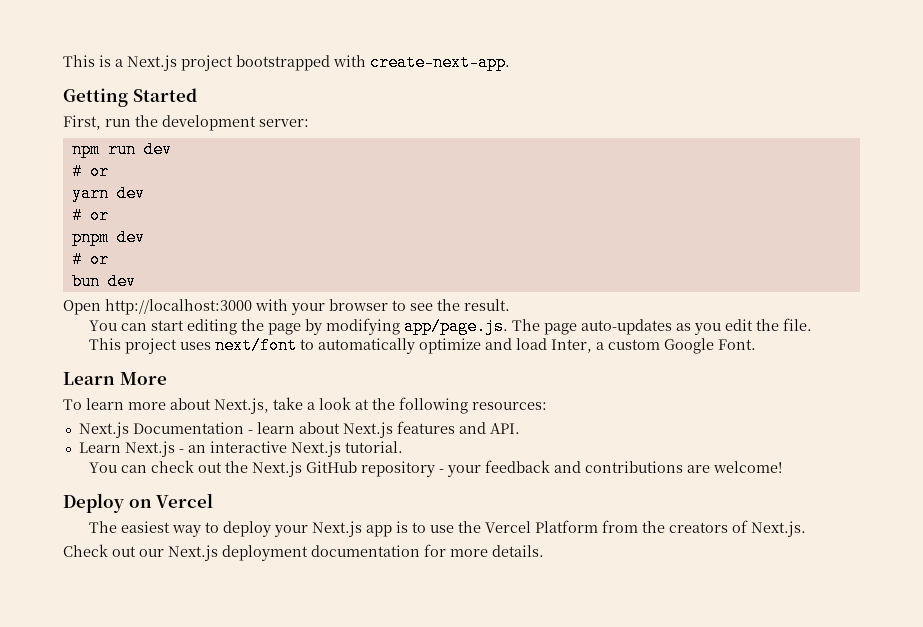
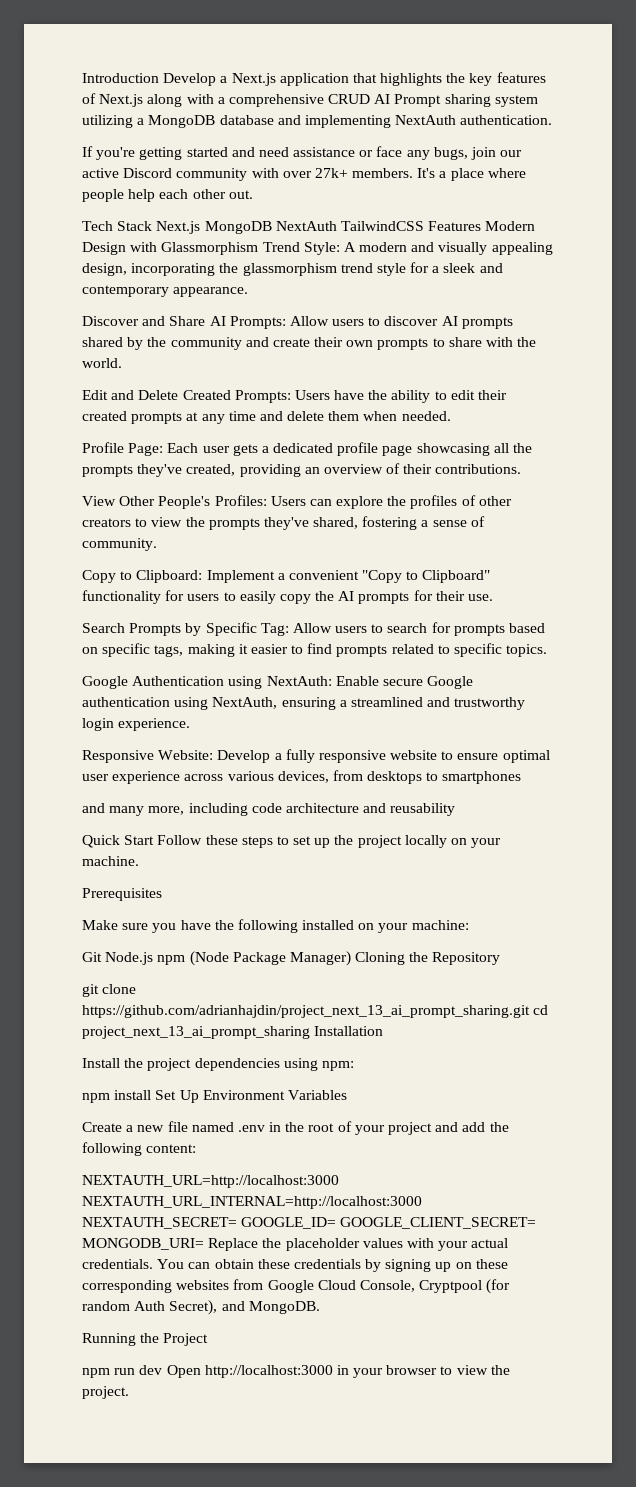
- This is a Next.js project bootstrapped with create-next-app.
- Getting Started
- First, run the development server:
- npm run dev
- # or
- yarn dev
- # or
- pnpm dev
- # or
- bun dev
- Open http://localhost:3000 with your browser to see the result.
- You can start editing the page by modifying app/page.js. The page auto-updates as you edit the file.
- This project uses next/font to automatically optimize and load Inter, a custom Google Font.
- Learn More
- To learn more about Next.js, take a look at the following resources:
- Next.js Documentation - learn about Next.js features and API.
- Learn Next.js - an interactive Next.js tutorial.
- You can check out the Next.js GitHub repository - your feedback and contributions are welcome!
- Deploy on Vercel
- The easiest way to deploy your Next.js app is to use the Vercel Platform from the creators of Next.js.
- Check out our Next.js deployment documentation for more details.
+ Introduction Develop a Next.js application that highlights the key features of Next.js along with a comprehensive CRUD AI Prompt sharing system utilizing a MongoDB database and implementing NextAuth authentication.
+ If you're getting started and need assistance or face any bugs, join our active Discord community with over 27k+ members. It's a place where people help each other out.
+ Tech Stack Next.js MongoDB NextAuth TailwindCSS Features Modern Design with Glassmorphism Trend Style: A modern and visually appealing design, incorporating the glassmorphism trend style for a sleek and contemporary appearance.
+ Discover and Share AI Prompts: Allow users to discover AI prompts shared by the community and create their own prompts to share with the world.
+ Edit and Delete Created Prompts: Users have the ability to edit their created prompts at any time and delete them when needed.
+ Profile Page: Each user gets a dedicated profile page showcasing all the prompts they've created, providing an overview of their contributions.
+ View Other People's Profiles: Users can explore the profiles of other creators to view the prompts they've shared, fostering a sense of community.
+ Copy to Clipboard: Implement a convenient "Copy to Clipboard" functionality for users to easily copy the AI prompts for their use.
+ Search Prompts by Specific Tag: Allow users to search for prompts based on specific tags, making it easier to find prompts related to specific topics.
+ Google Authentication using NextAuth: Enable secure Google authentication using NextAuth, ensuring a streamlined and trustworthy login experience.
+ Responsive Website: Develop a fully responsive website to ensure optimal user experience across various devices, from desktops to smartphones
+ and many more, including code architecture and reusability
+ Quick Start Follow these steps to set up the project locally on your machine.
+ Prerequisites
+ Make sure you have the following installed on your machine:
+ Git Node.js npm (Node Package Manager) Cloning the Repository
+ git clone https://github.com/adrianhajdin/project_next_13_ai_prompt_sharing.git cd project_next_13_ai_prompt_sharing Installation
+ Install the project dependencies using npm:
+ npm install Set Up Environment Variables
+ Create a new file named .env in the root of your project and add the following content:
+ NEXTAUTH_URL=http://localhost:3000 NEXTAUTH_URL_INTERNAL=http://localhost:3000 NEXTAUTH_SECRET= GOOGLE_ID= GOOGLE_CLIENT_SECRET= MONGODB_URI= Replace the placeholder values with your actual credentials. You can obtain these credentials by signing up on these corresponding websites from Google Cloud Console, Cryptpool (for random Auth Secret), and MongoDB.
+ Running the Project
+ npm run dev Open http://localhost:3000 in your browser to view the project.

